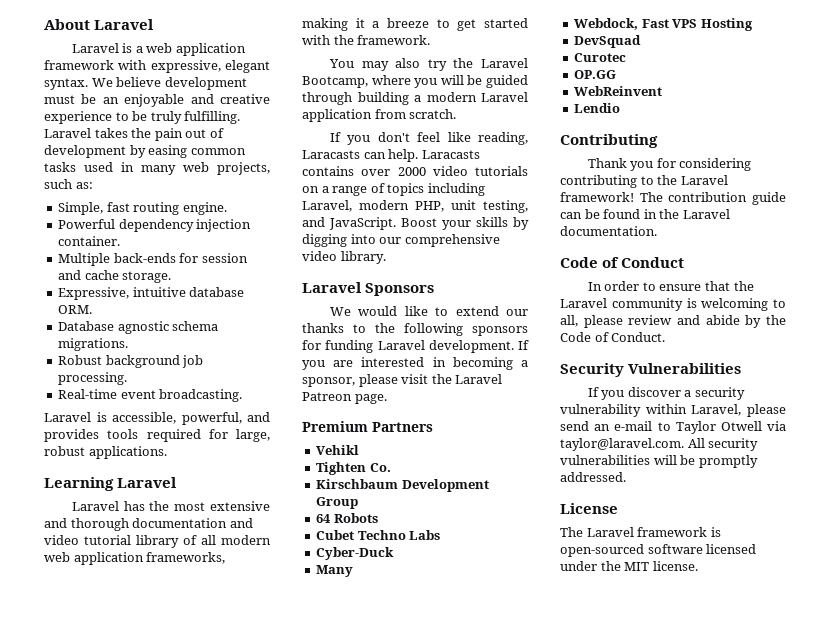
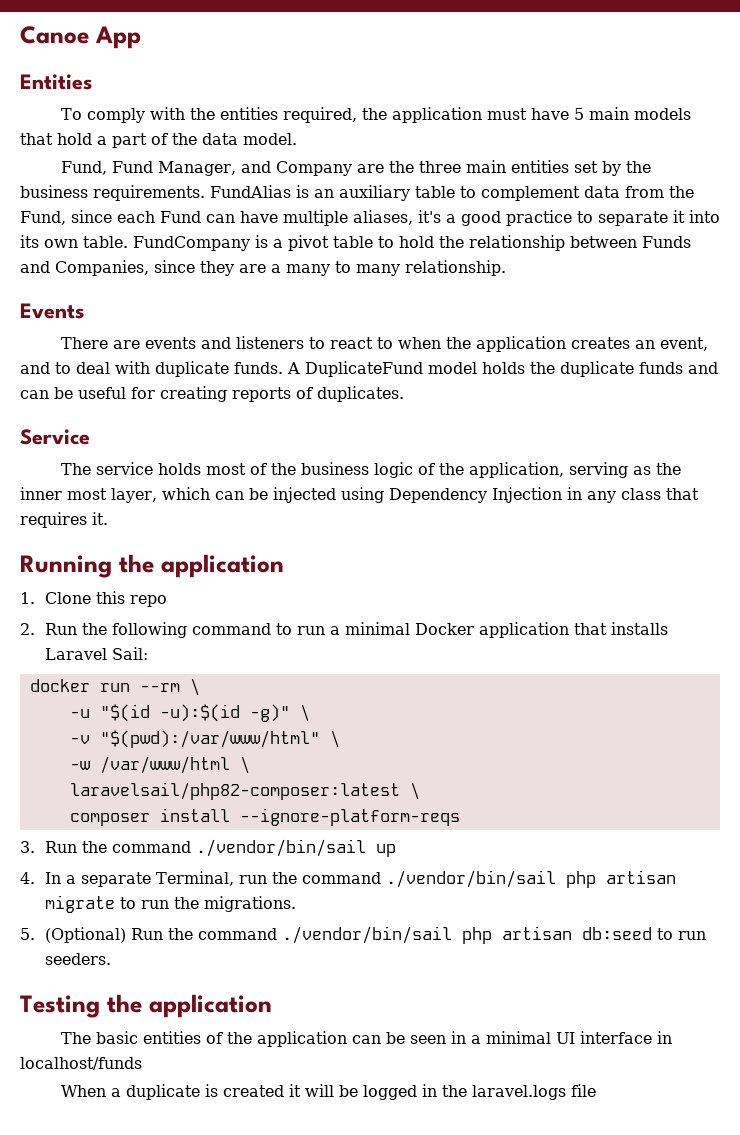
- About Laravel
- Laravel is a web application framework with expressive, elegant syntax. We believe development must be an enjoyable and creative experience to be truly fulfilling. Laravel takes the pain out of development by easing common tasks used in many web projects, such as:
- Simple, fast routing engine.
- Powerful dependency injection container.
- Multiple back-ends for session and cache storage.
- Expressive, intuitive database ORM.
- Database agnostic schema migrations.
- Robust background job processing.
- Real-time event broadcasting.
- Laravel is accessible, powerful, and provides tools required for large, robust applications.
- Learning Laravel
- Laravel has the most extensive and thorough documentation and video tutorial library of all modern web application frameworks, making it a breeze to get started with the framework.
- You may also try the Laravel Bootcamp, where you will be guided through building a modern Laravel application from scratch.
- If you don't feel like reading, Laracasts can help. Laracasts contains over 2000 video tutorials on a range of topics including Laravel, modern PHP, unit testing, and JavaScript. Boost your skills by digging into our comprehensive video library.
- Laravel Sponsors
- We would like to extend our thanks to the following sponsors for funding Laravel development. If you are interested in becoming a sponsor, please visit the Laravel Patreon page.
- Premium Partners
- Vehikl
- Tighten Co.
- Kirschbaum Development Group
- 64 Robots
- Cubet Techno Labs
- Cyber-Duck
- Many
- Webdock, Fast VPS Hosting
- DevSquad
- Curotec
- OP.GG
- WebReinvent
- Lendio
- Contributing
- Thank you for considering contributing to the Laravel framework! The contribution guide can be found in the Laravel documentation.
- Code of Conduct
- In order to ensure that the Laravel community is welcoming to all, please review and abide by the Code of Conduct.
- Security Vulnerabilities
- If you discover a security vulnerability within Laravel, please send an e-mail to Taylor Otwell via taylor@laravel.com. All security vulnerabilities will be promptly addressed.
- License
- The Laravel framework is open-sourced software licensed under the MIT license.
+ Canoe App
+ Entities
+ To comply with the entities required, the application must have 5 main models that hold a part of the data model.
+ Fund, Fund Manager, and Company are the three main entities set by the business requirements. FundAlias is an auxiliary table to complement data from the Fund, since each Fund can have multiple aliases, it's a good practice to separate it into its own table. FundCompany is a pivot table to hold the relationship between Funds and Companies, since they are a many to many relationship.
+ Events
+ There are events and listeners to react to when the application creates an event, and to deal with duplicate funds. A DuplicateFund model holds the duplicate funds and can be useful for creating reports of duplicates.
+ Service
+ The service holds most of the business logic of the application, serving as the inner most layer, which can be injected using Dependency Injection in any class that requires it.
+ Running the application
+ 1. Clone this repo
+ 2. Run the following command to run a minimal Docker application that installs Laravel Sail:
+ docker run --rm \
+ -u "$(id -u):$(id -g)" \
+ -v "$(pwd):/var/www/html" \
+ -w /var/www/html \
+ laravelsail/php82-composer:latest \
+ composer install --ignore-platform-reqs
+ 3. Run the command ./vendor/bin/sail up
+ 4. In a separate Terminal, run the command ./vendor/bin/sail php artisan migrate to run the migrations.
+ 5. (Optional) Run the command ./vendor/bin/sail php artisan db:seed to run seeders.
+ Testing the application
+ The basic entities of the application can be seen in a minimal UI interface in localhost/funds
+ When a duplicate is created it will be logged in the laravel.logs file

